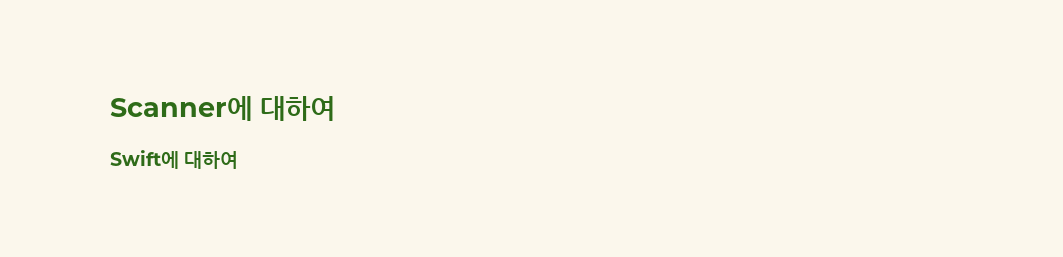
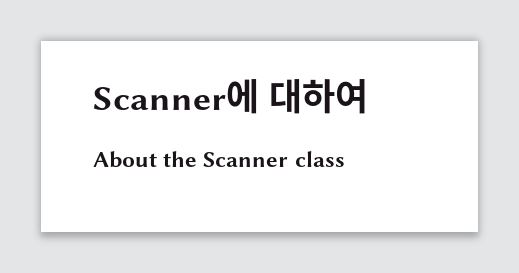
- Swift에 대하여
+ About the Scanner class

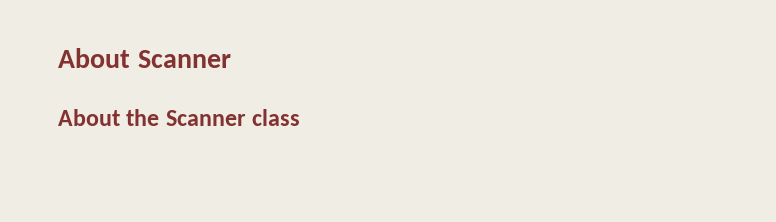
- Scanner에 대하여
+ About Scanner

